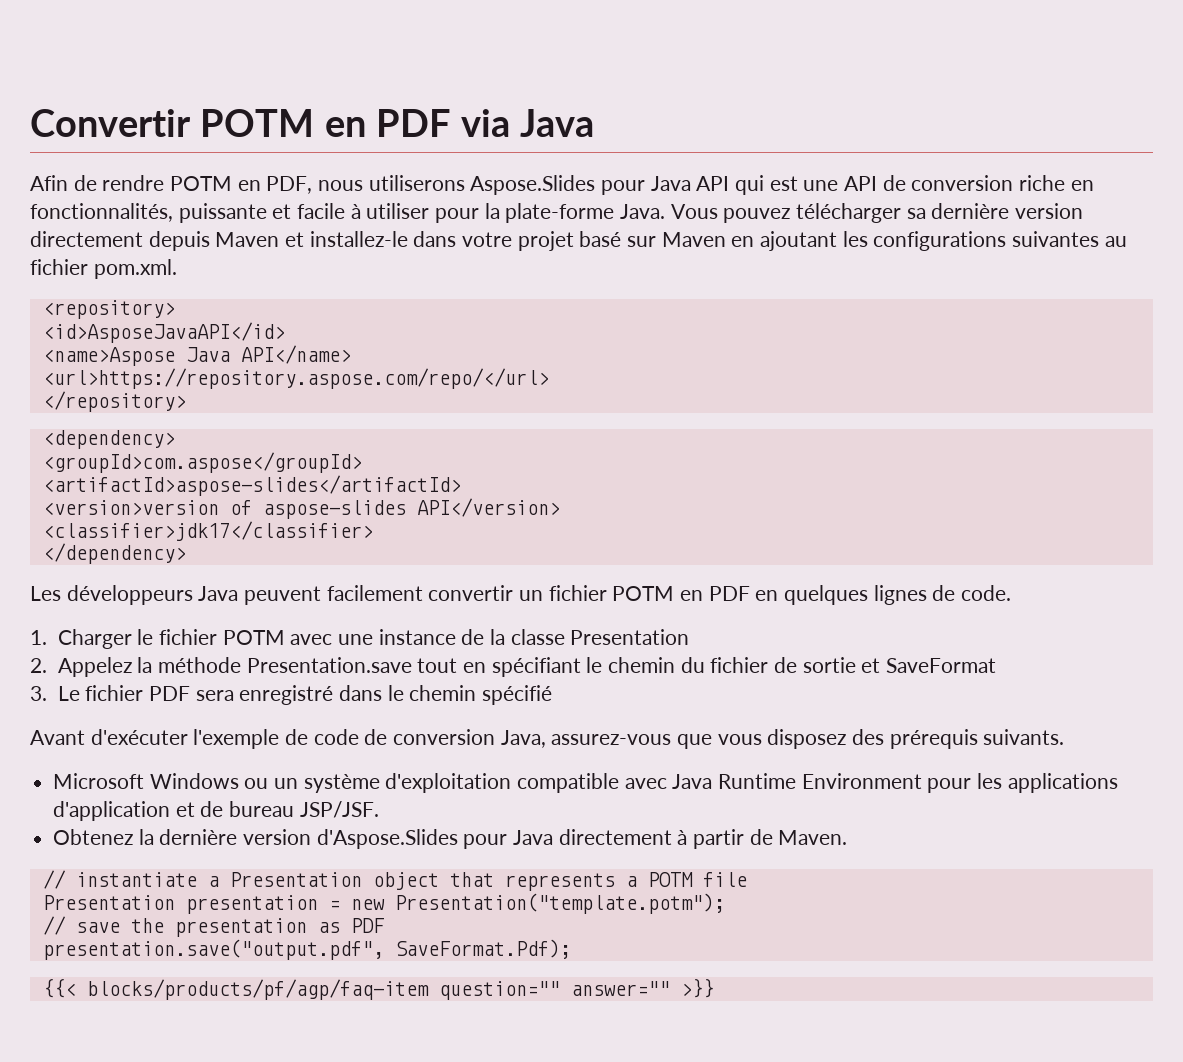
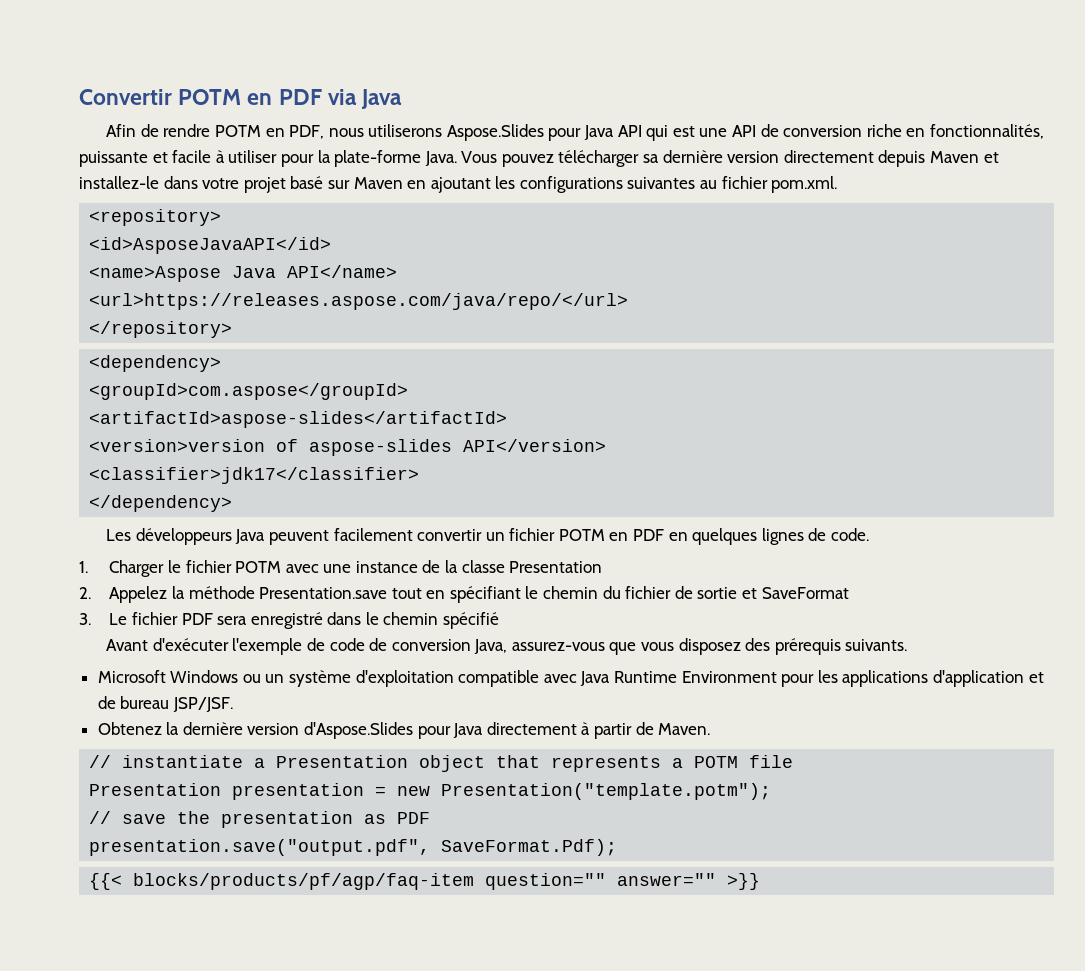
- <url>https://repository.aspose.com/repo/</url>
+ <url>https://releases.aspose.com/java/repo/</url>

